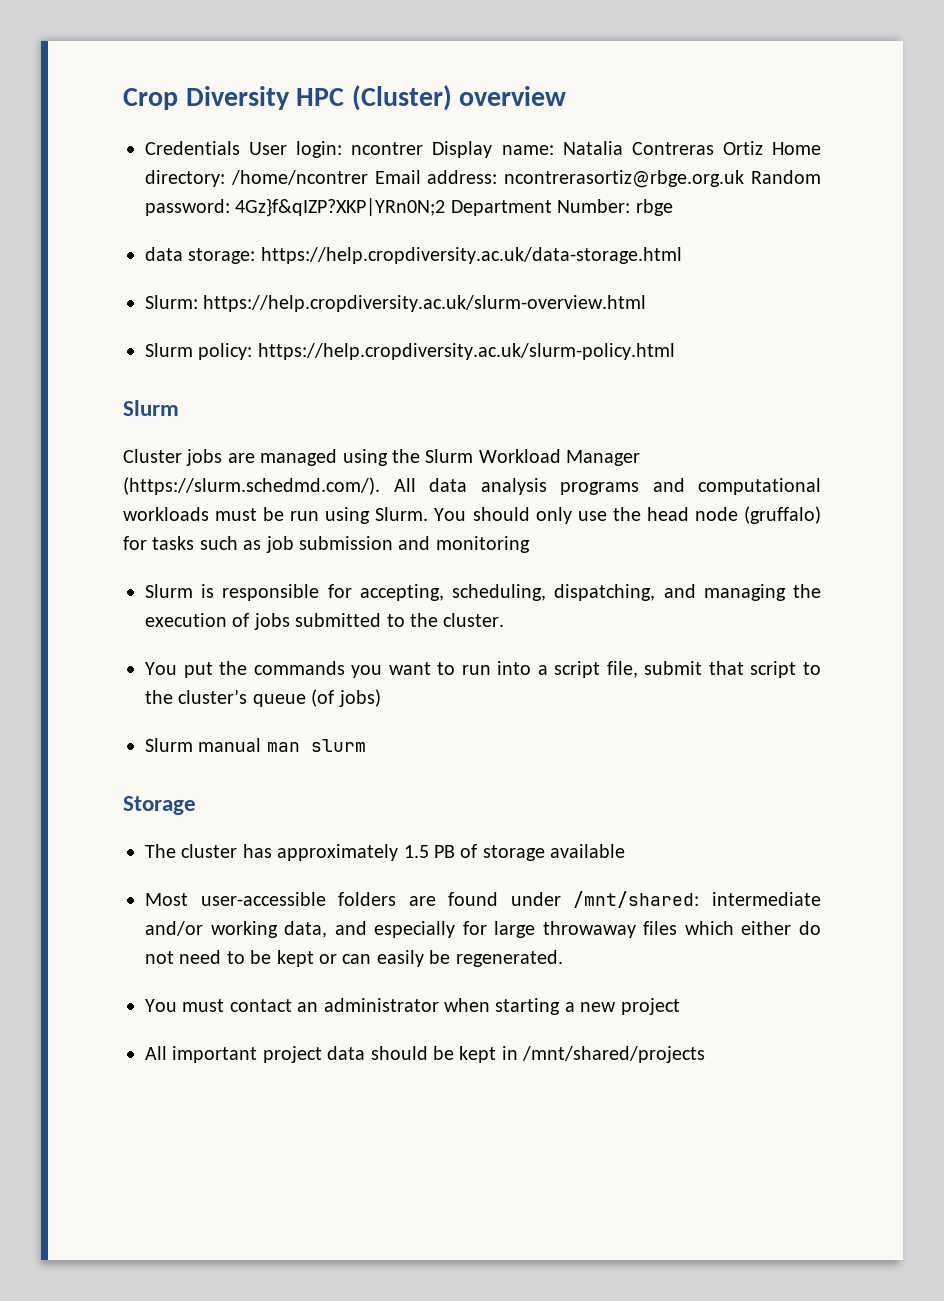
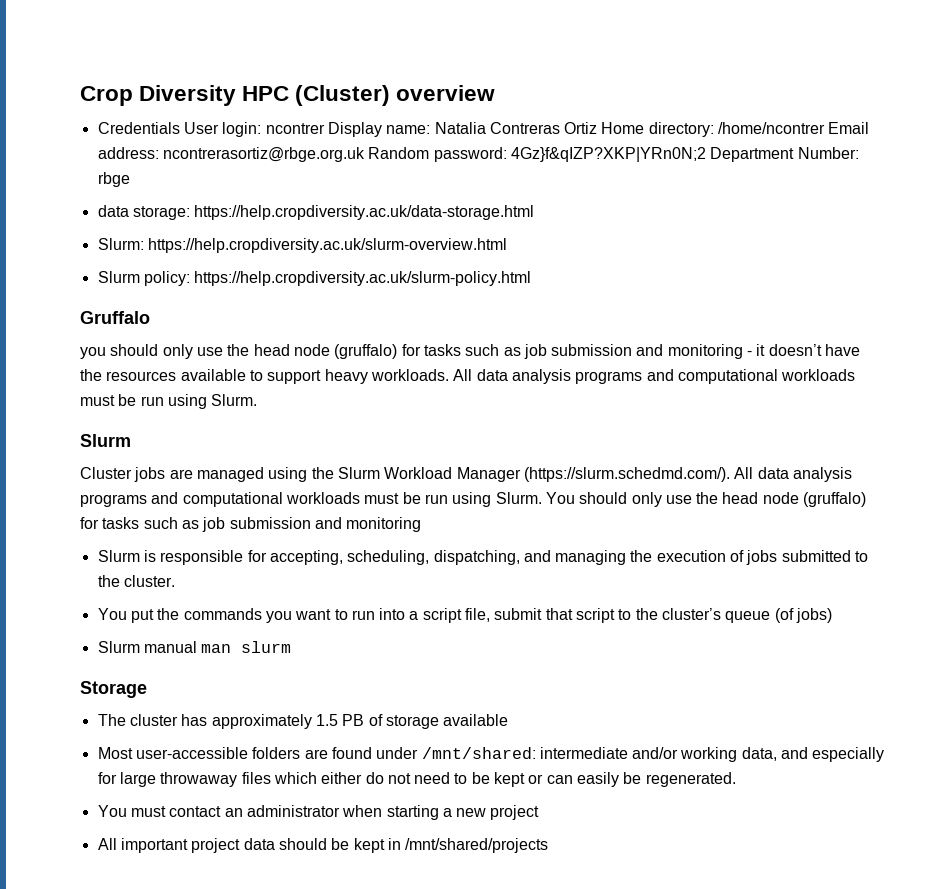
+ Gruffalo
+ you should only use the head node (gruffalo) for tasks such as job submission and monitoring - it doesn’t have the resources available to support heavy workloads. All data analysis programs and computational workloads must be run using Slurm.

